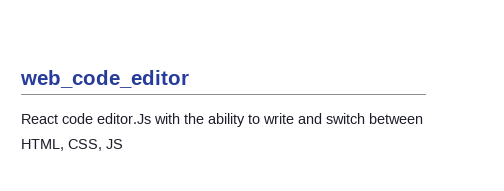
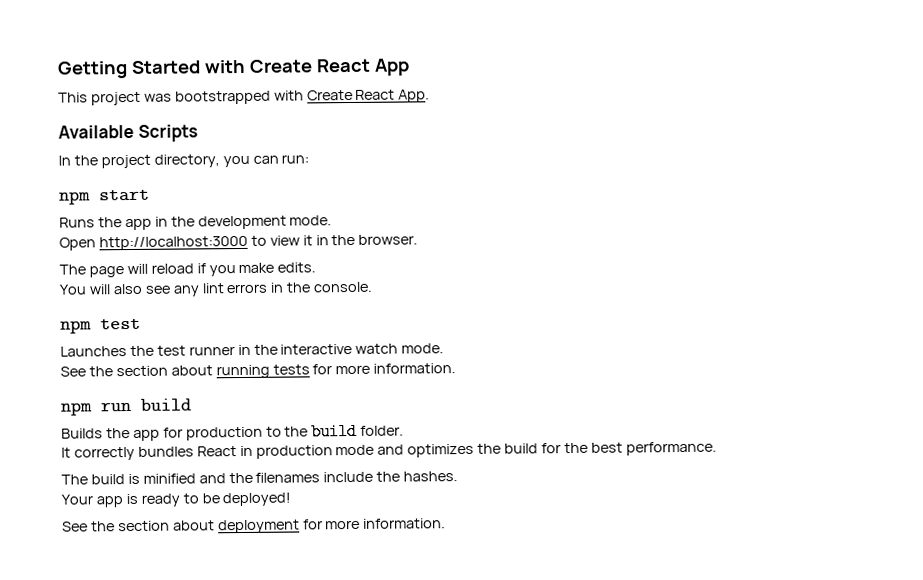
- web_code_editor
- React code editor.Js with the ability to write and switch between HTML, CSS, JS
+ Getting Started with Create React App
+ This project was bootstrapped with Create React App.
+ Available Scripts
+ In the project directory, you can run:
+ npm start
+ Runs the app in the development mode.
+ Open http://localhost:3000 to view it in the browser.
+ The page will reload if you make edits.
+ You will also see any lint errors in the console.
+ npm test
+ Launches the test runner in the interactive watch mode.
+ See the section about running tests for more information.
+ npm run build
+ Builds the app for production to the build folder.
+ It correctly bundles React in production mode and optimizes the build for the best performance.
+ The build is minified and the filenames include the hashes.
+ Your app is ready to be deployed!
+ See the section about deployment for more information.

